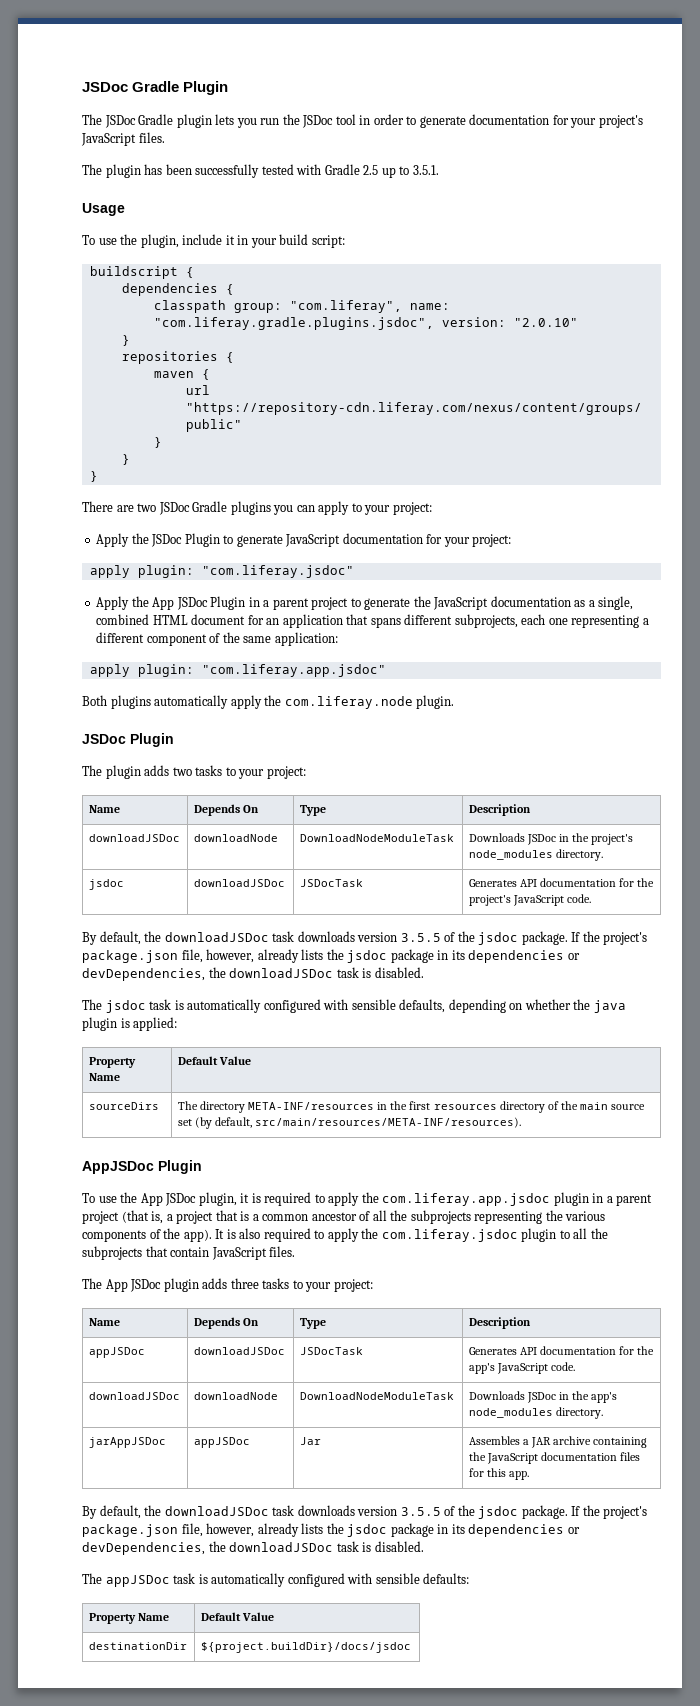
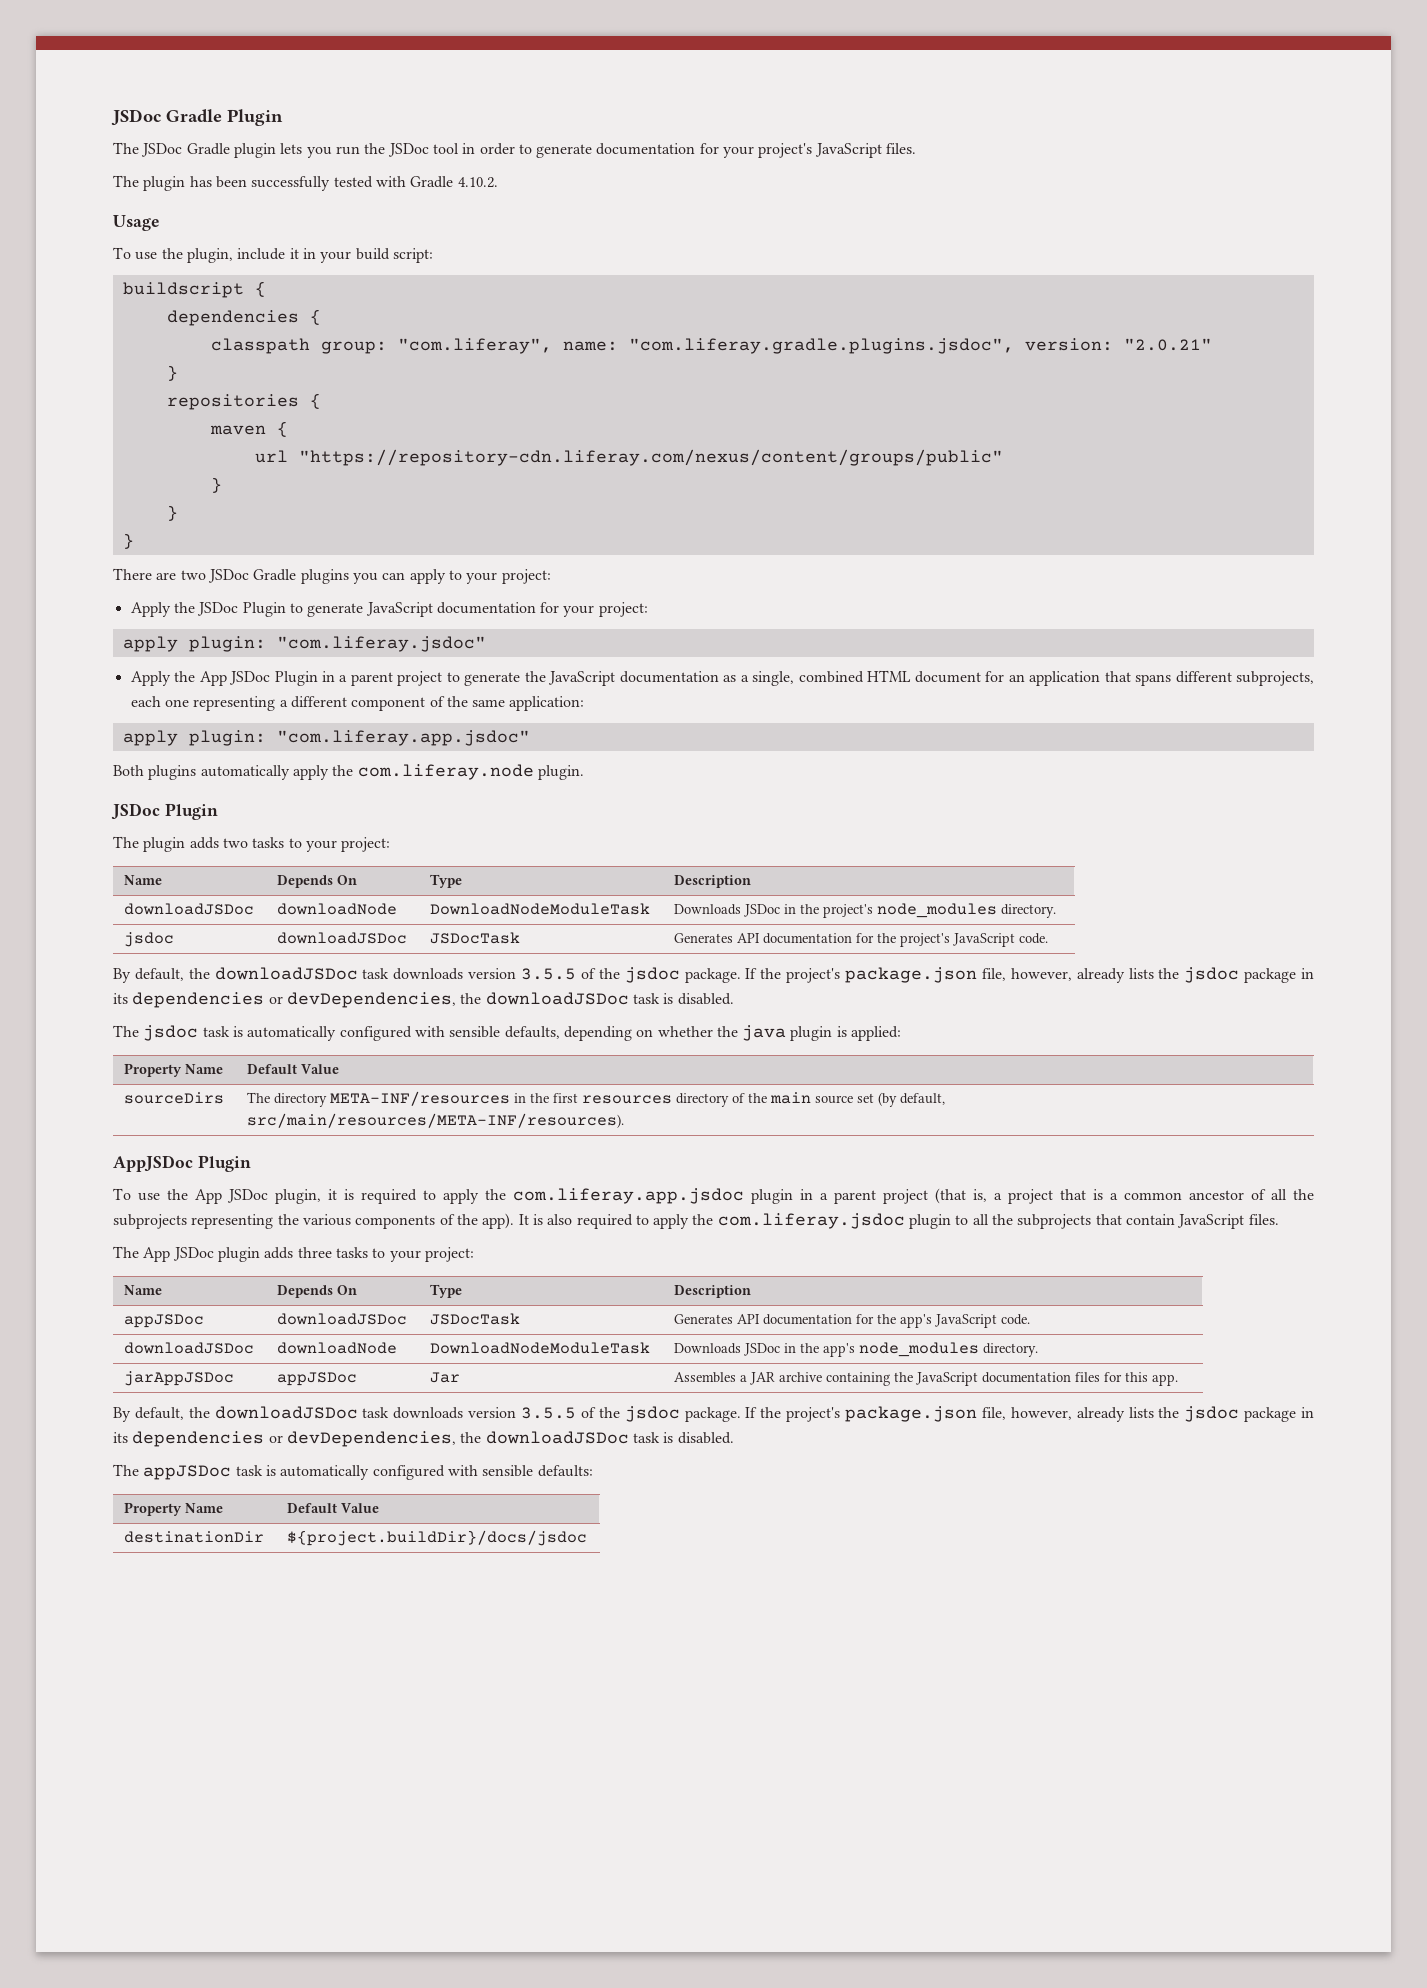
- The plugin has been successfully tested with Gradle 2.5 up to 3.5.1.
+ The plugin has been successfully tested with Gradle 4.10.2.
- classpath group: "com.liferay", name: "com.liferay.gradle.plugins.jsdoc", version: "2.0.10"
+ classpath group: "com.liferay", name: "com.liferay.gradle.plugins.jsdoc", version: "2.0.21"

